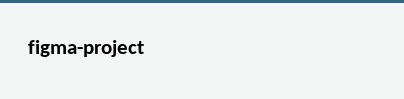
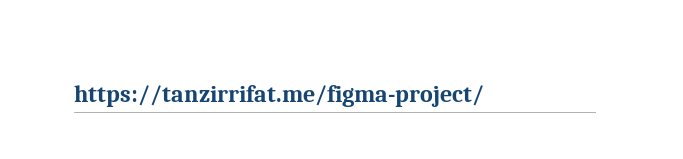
- figma-project
+ https://tanzirrifat.me/figma-project/

